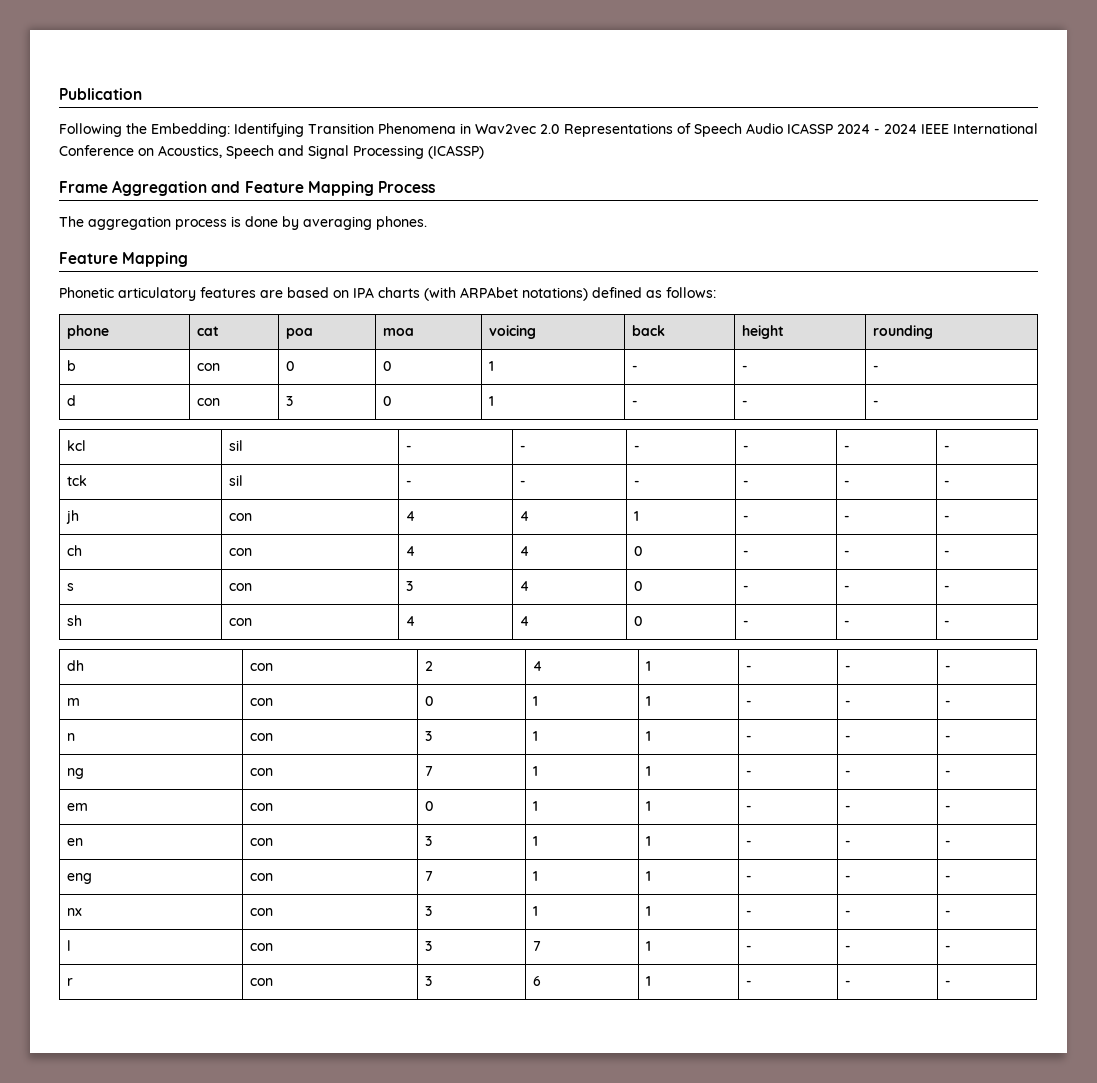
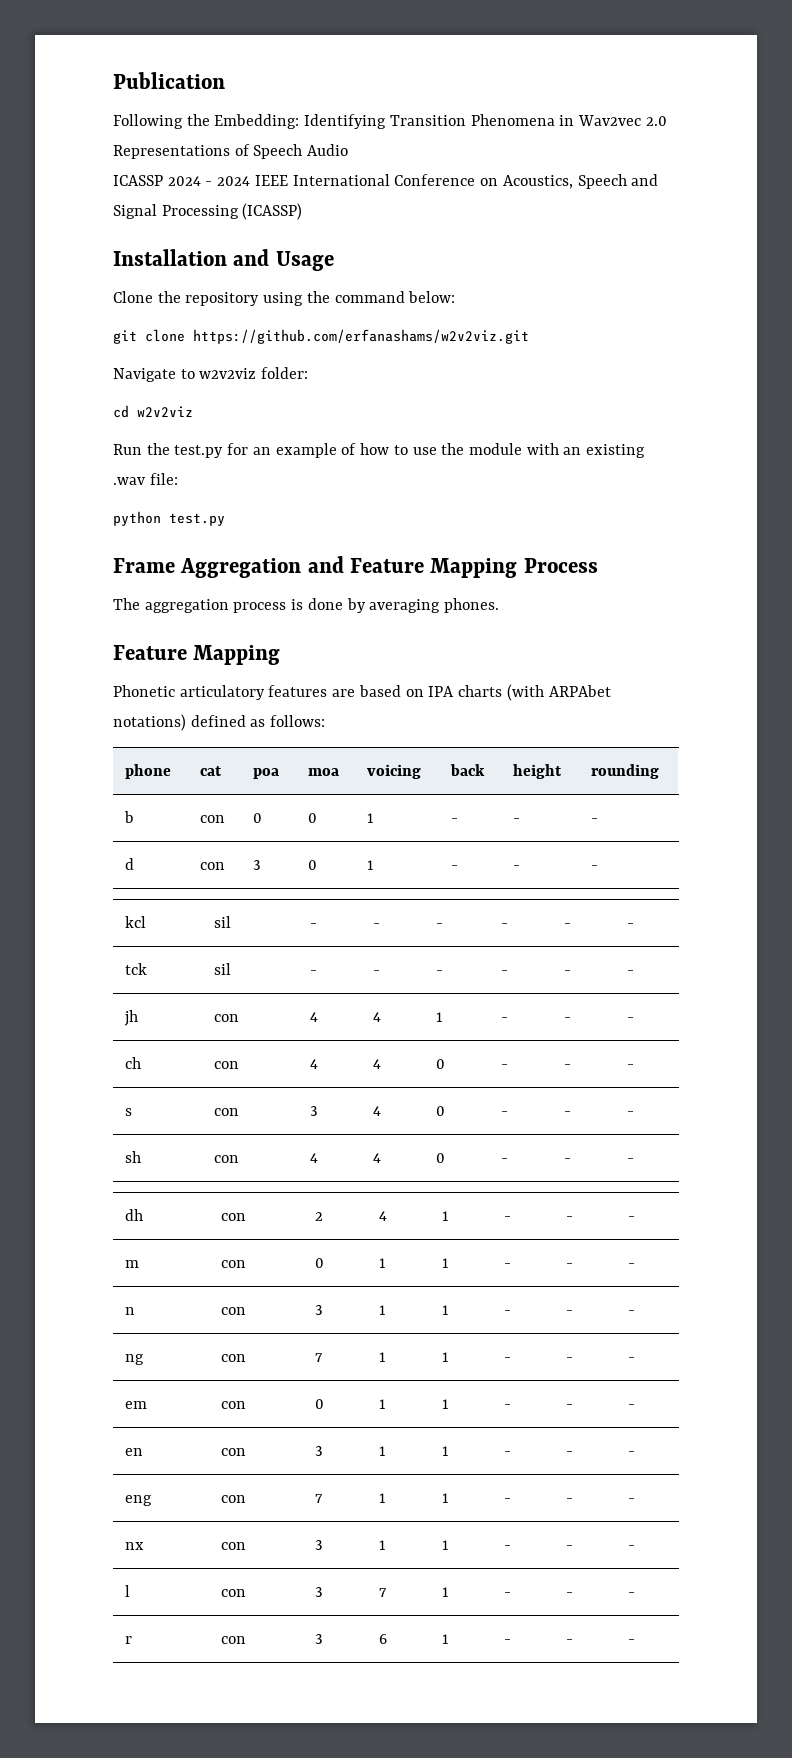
- Following the Embedding: Identifying Transition Phenomena in Wav2vec 2.0 Representations of Speech Audio ICASSP 2024 - 2024 IEEE International Conference on Acoustics, Speech and Signal Processing (ICASSP)
+ Following the Embedding: Identifying Transition Phenomena in Wav2vec 2.0 Representations of Speech Audio
+ ICASSP 2024 - 2024 IEEE International Conference on Acoustics, Speech and Signal Processing (ICASSP)
+ Installation and Usage
+ Clone the repository using the command below:
+ git clone https://github.com/erfanashams/w2v2viz.git
+ Navigate to w2v2viz folder:
+ cd w2v2viz
+ Run the test.py for an example of how to use the module with an existing .wav file:
+ python test.py

